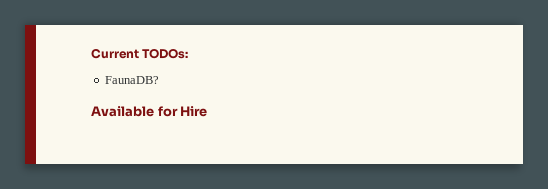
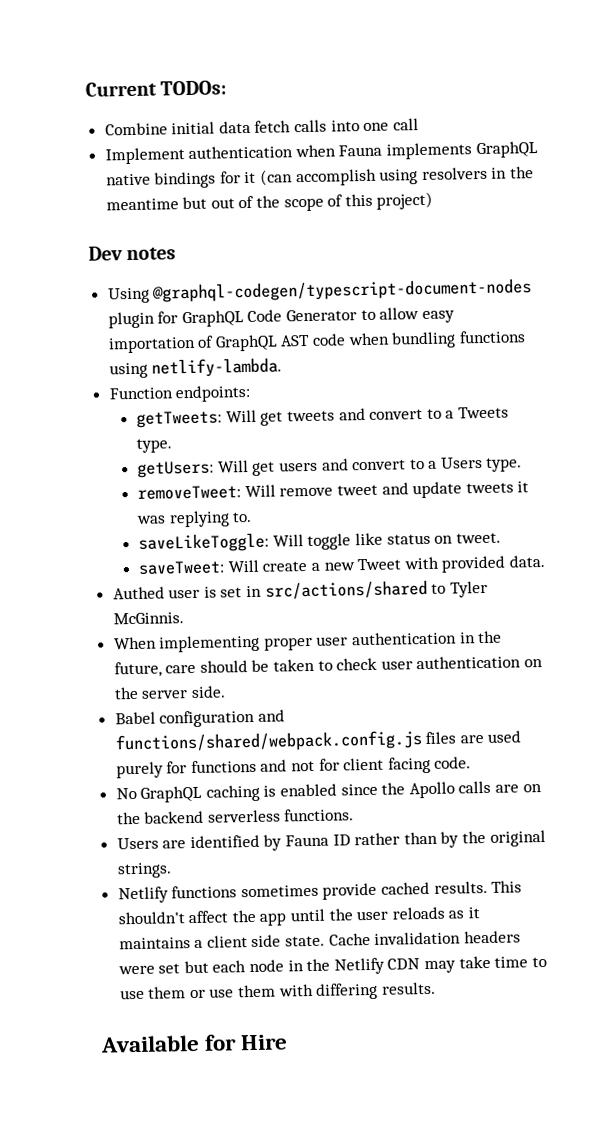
- FaunaDB?
+ Combine initial data fetch calls into one call
+ Implement authentication when Fauna implements GraphQL native bindings for it (can accomplish using resolvers in the meantime but out of the scope of this project)
+ Dev notes
+ Using @graphql-codegen/typescript-document-nodes plugin for GraphQL Code Generator to allow easy importation of GraphQL AST code when bundling functions using netlify-lambda.
+ Function endpoints:
+ getTweets: Will get tweets and convert to a Tweets type.
+ getUsers: Will get users and convert to a Users type.
+ removeTweet: Will remove tweet and update tweets it was replying to.
+ saveLikeToggle: Will toggle like status on tweet.
+ saveTweet: Will create a new Tweet with provided data.
+ Authed user is set in src/actions/shared to Tyler McGinnis.
+ When implementing proper user authentication in the future, care should be taken to check user authentication on the server side.
+ Babel configuration and functions/shared/webpack.config.js files are used purely for functions and not for client facing code.
+ No GraphQL caching is enabled since the Apollo calls are on the backend serverless functions.
+ Users are identified by Fauna ID rather than by the original strings.
+ Netlify functions sometimes provide cached results. This shouldn't affect the app until the user reloads as it maintains a client side state. Cache invalidation headers were set but each node in the Netlify CDN may take time to use them or use them with differing results.

